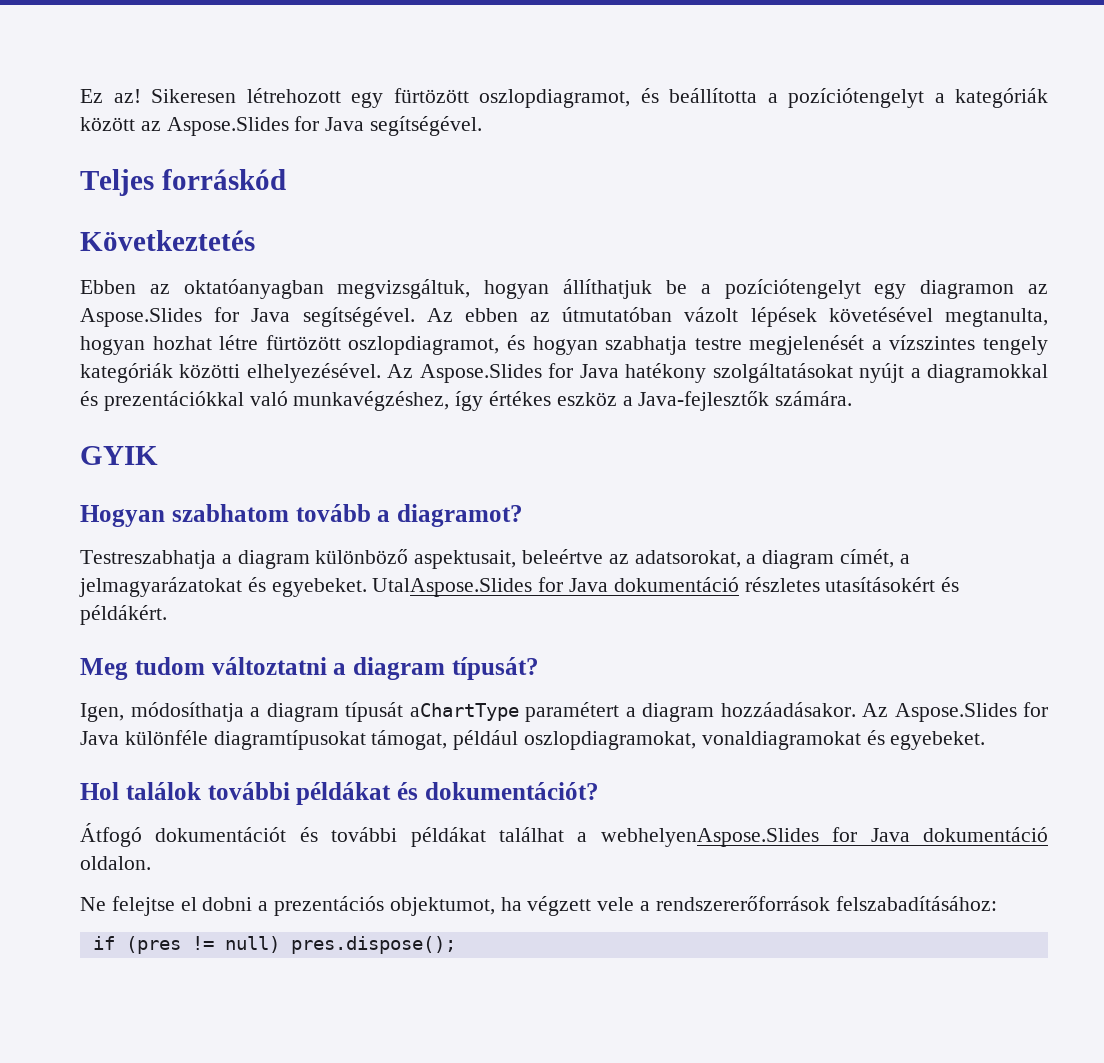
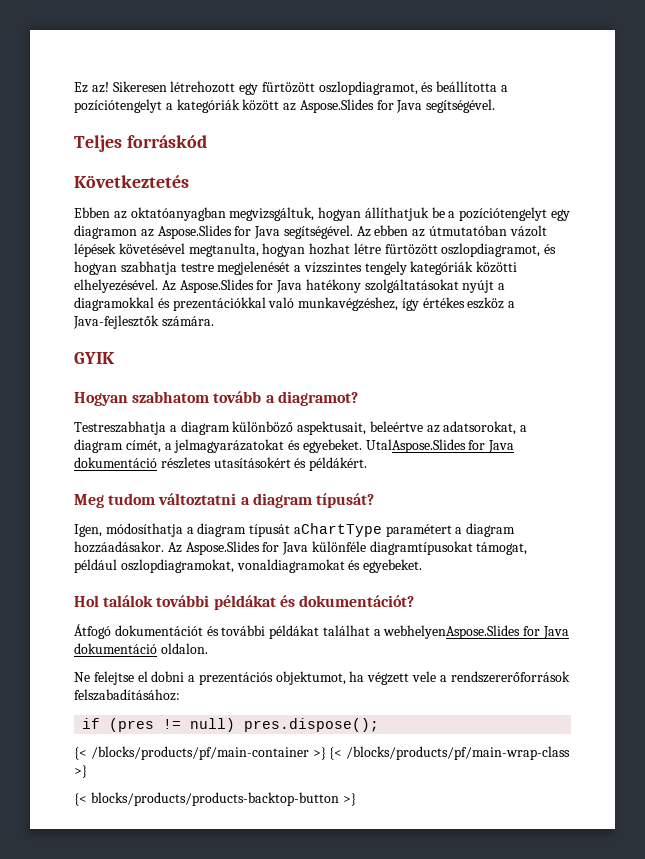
+ {< /blocks/products/pf/main-container >} {< /blocks/products/pf/main-wrap-class >}
+ {< blocks/products/products-backtop-button >}

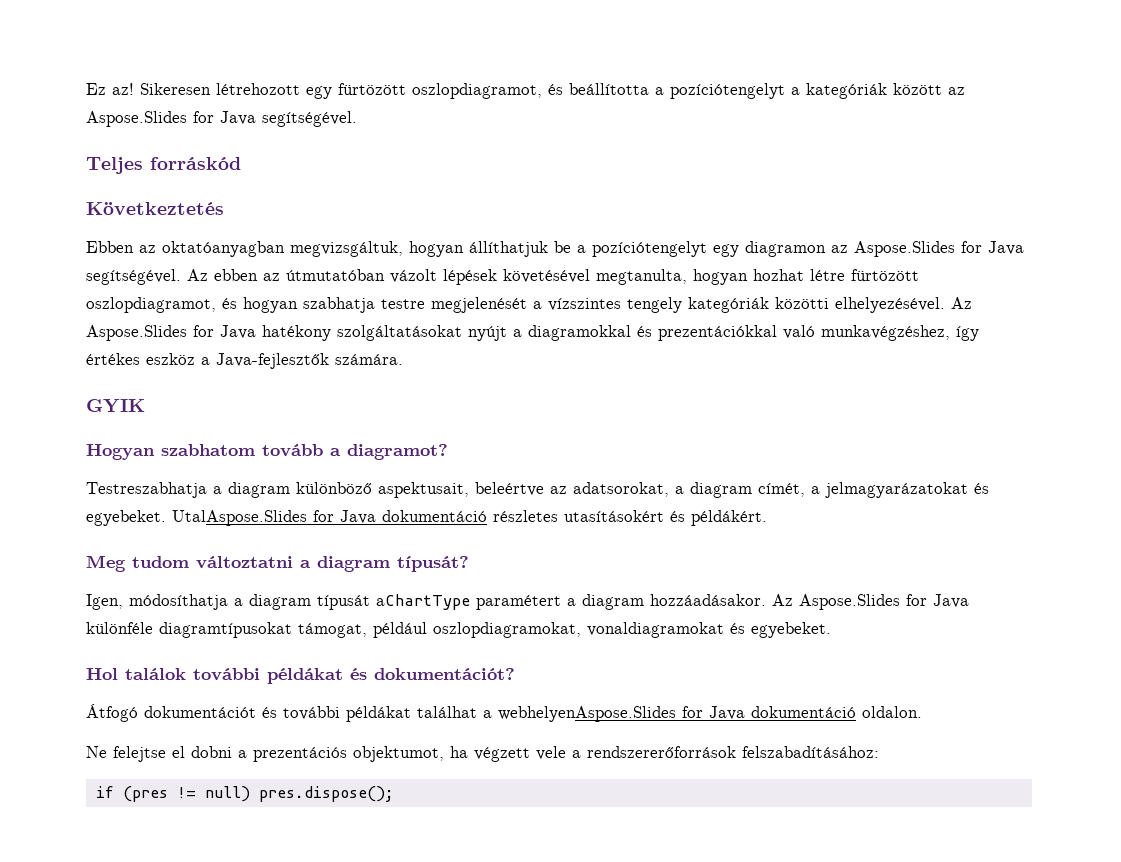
- {< /blocks/products/pf/main-container >} {< /blocks/products/pf/main-wrap-class >}
- {< blocks/products/products-backtop-button >}

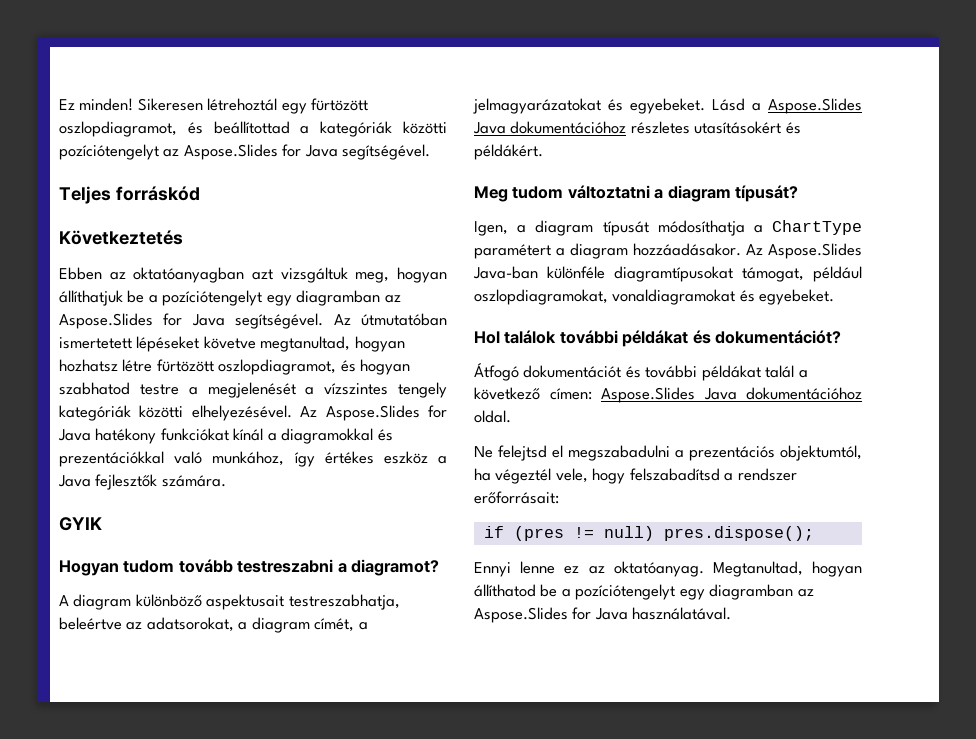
- Ez az! Sikeresen létrehozott egy fürtözött oszlopdiagramot, és beállította a pozíciótengelyt a kategóriák között az Aspose.Slides for Java segítségével.
+ Ez minden! Sikeresen létrehoztál egy fürtözött oszlopdiagramot, és beállítottad a kategóriák közötti pozíciótengelyt az Aspose.Slides for Java segítségével.
- Ebben az oktatóanyagban megvizsgáltuk, hogyan állíthatjuk be a pozíciótengelyt egy diagramon az Aspose.Slides for Java segítségével.
+ Ebben az oktatóanyagban azt vizsgáltuk meg, hogyan állíthatjuk be a pozíciótengelyt egy diagramban az Aspose.Slides for Java segítségével.
- Az ebben az útmutatóban vázolt lépések követésével megtanulta, hogyan hozhat létre fürtözött oszlopdiagramot, és hogyan szabhatja testre megjelenését a vízszintes tengely kategóriák közötti elhelyezésével.
+ Az útmutatóban ismertetett lépéseket követve megtanultad, hogyan hozhatsz létre fürtözött oszlopdiagramot, és hogyan szabhatod testre a megjelenését a vízszintes tengely kategóriák közötti elhelyezésével.
- Az Aspose.Slides for Java hatékony szolgáltatásokat nyújt a diagramokkal és prezentációkkal való munkavégzéshez, így értékes eszköz a Java-fejlesztők számára.
+ Az Aspose.Slides for Java hatékony funkciókat kínál a diagramokkal és prezentációkkal való munkához, így értékes eszköz a Java fejlesztők számára.
- Hogyan szabhatom tovább a diagramot?
+ Hogyan tudom tovább testreszabni a diagramot?
- Testreszabhatja a diagram különböző aspektusait, beleértve az adatsorokat, a diagram címét, a jelmagyarázatokat és egyebeket.
+ A diagram különböző aspektusait testreszabhatja, beleértve az adatsorokat, a diagram címét, a jelmagyarázatokat és egyebeket.
- UtalAspose.Slides for Java dokumentáció részletes utasításokért és példákért.
+ Lásd a Aspose.Slides Java dokumentációhoz részletes utasításokért és példákért.
- Igen, módosíthatja a diagram típusát aChartType paramétert a diagram hozzáadásakor.
+ Igen, a diagram típusát módosíthatja a ChartType paramétert a diagram hozzáadásakor.
- Az Aspose.Slides for Java különféle diagramtípusokat támogat, például oszlopdiagramokat, vonaldiagramokat és egyebeket.
+ Az Aspose.Slides Java-ban különféle diagramtípusokat támogat, például oszlopdiagramokat, vonaldiagramokat és egyebeket.
- Átfogó dokumentációt és további példákat találhat a webhelyenAspose.Slides for Java dokumentáció oldalon.
- Ne felejtse el dobni a prezentációs objektumot, ha végzett vele a rendszererőforrások felszabadításához:
+ Átfogó dokumentációt és további példákat talál a következő címen: Aspose.Slides Java dokumentációhoz oldal.
+ Ne felejtsd el megszabadulni a prezentációs objektumtól, ha végeztél vele, hogy felszabadítsd a rendszer erőforrásait:
+ Ennyi lenne ez az oktatóanyag. Megtanultad, hogyan állíthatod be a pozíciótengelyt egy diagramban az Aspose.Slides for Java használatával.

